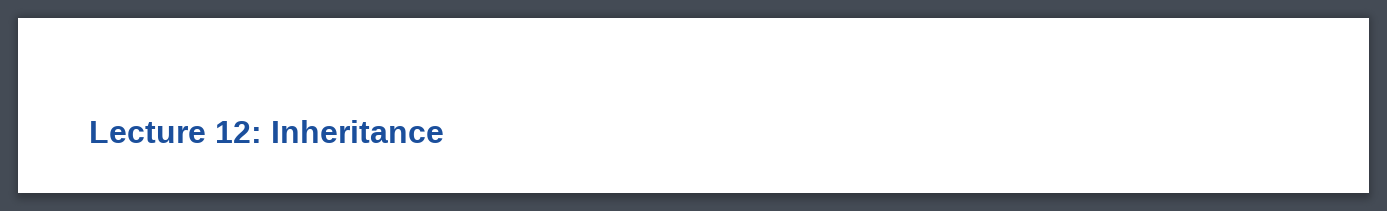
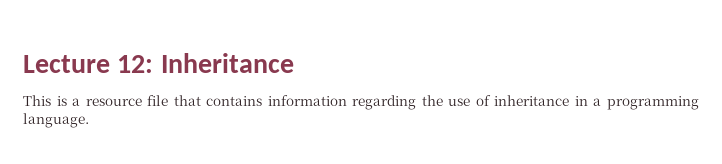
+ This is a resource file that contains information regarding the use of inheritance in a programming language.

